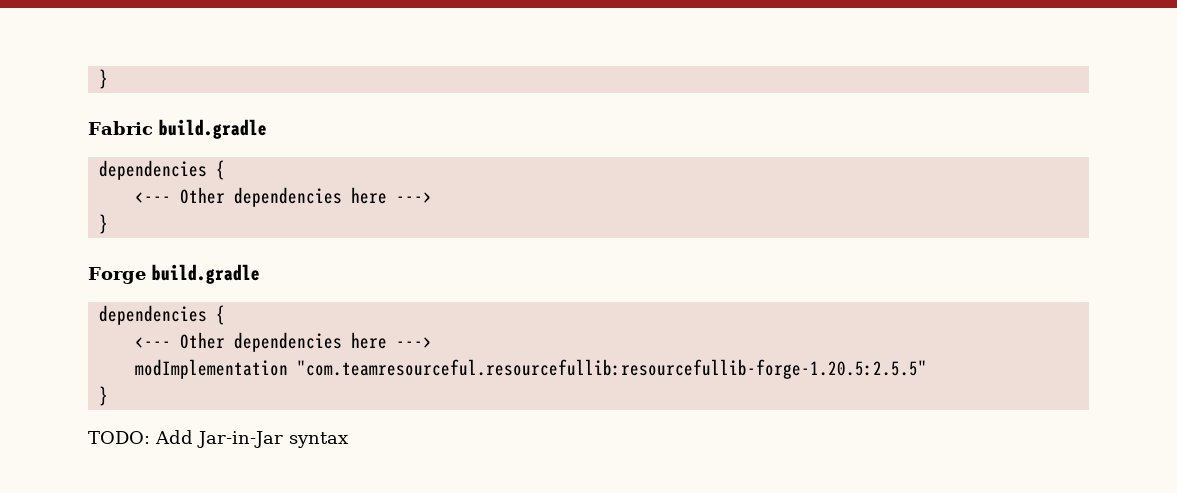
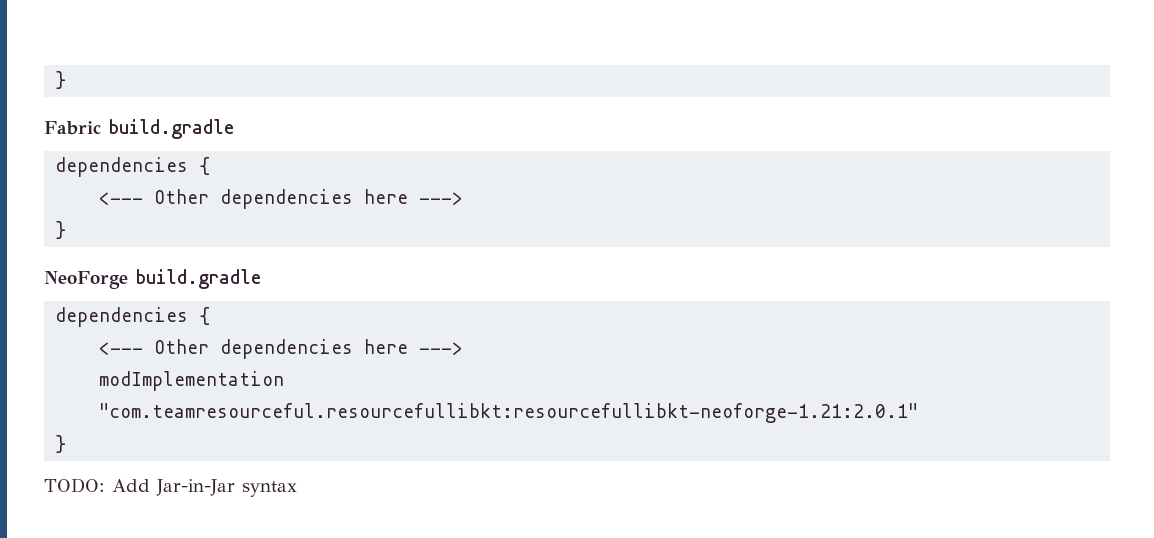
- Forge build.gradle
+ NeoForge build.gradle
- modImplementation "com.teamresourceful.resourcefullib:resourcefullib-forge-1.20.5:2.5.5"
+ modImplementation "com.teamresourceful.resourcefullibkt:resourcefullibkt-neoforge-1.21:2.0.1"

